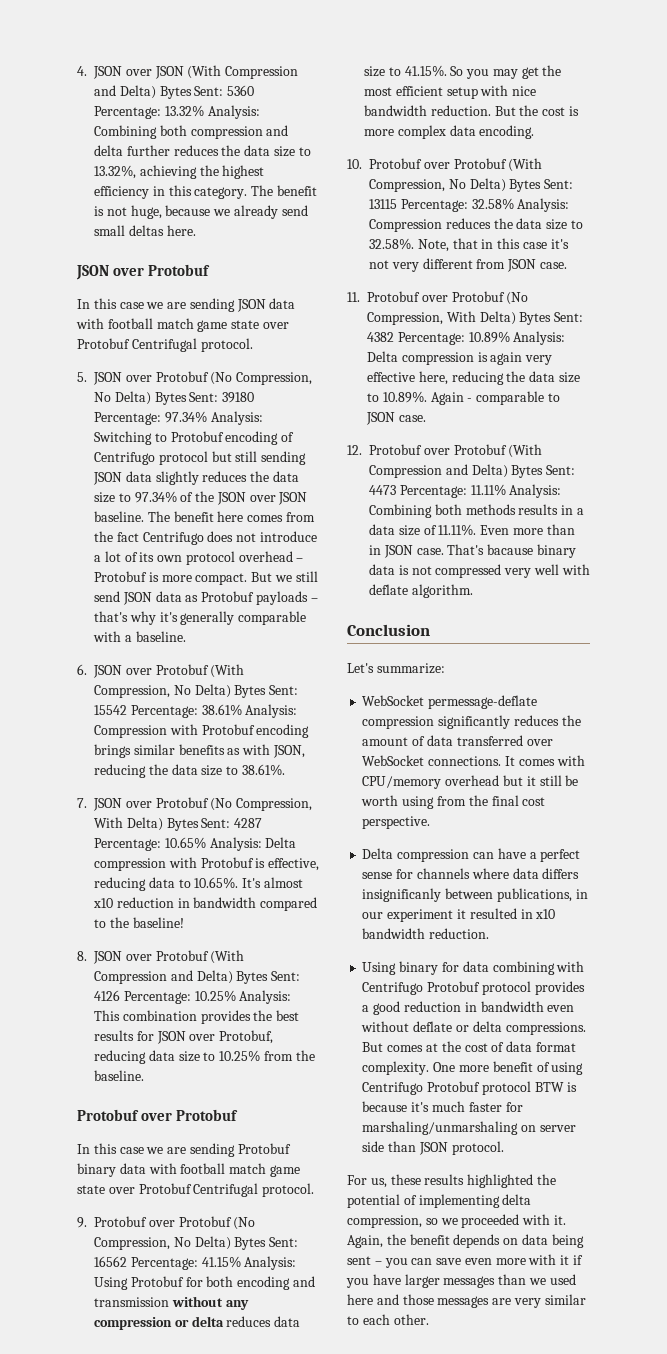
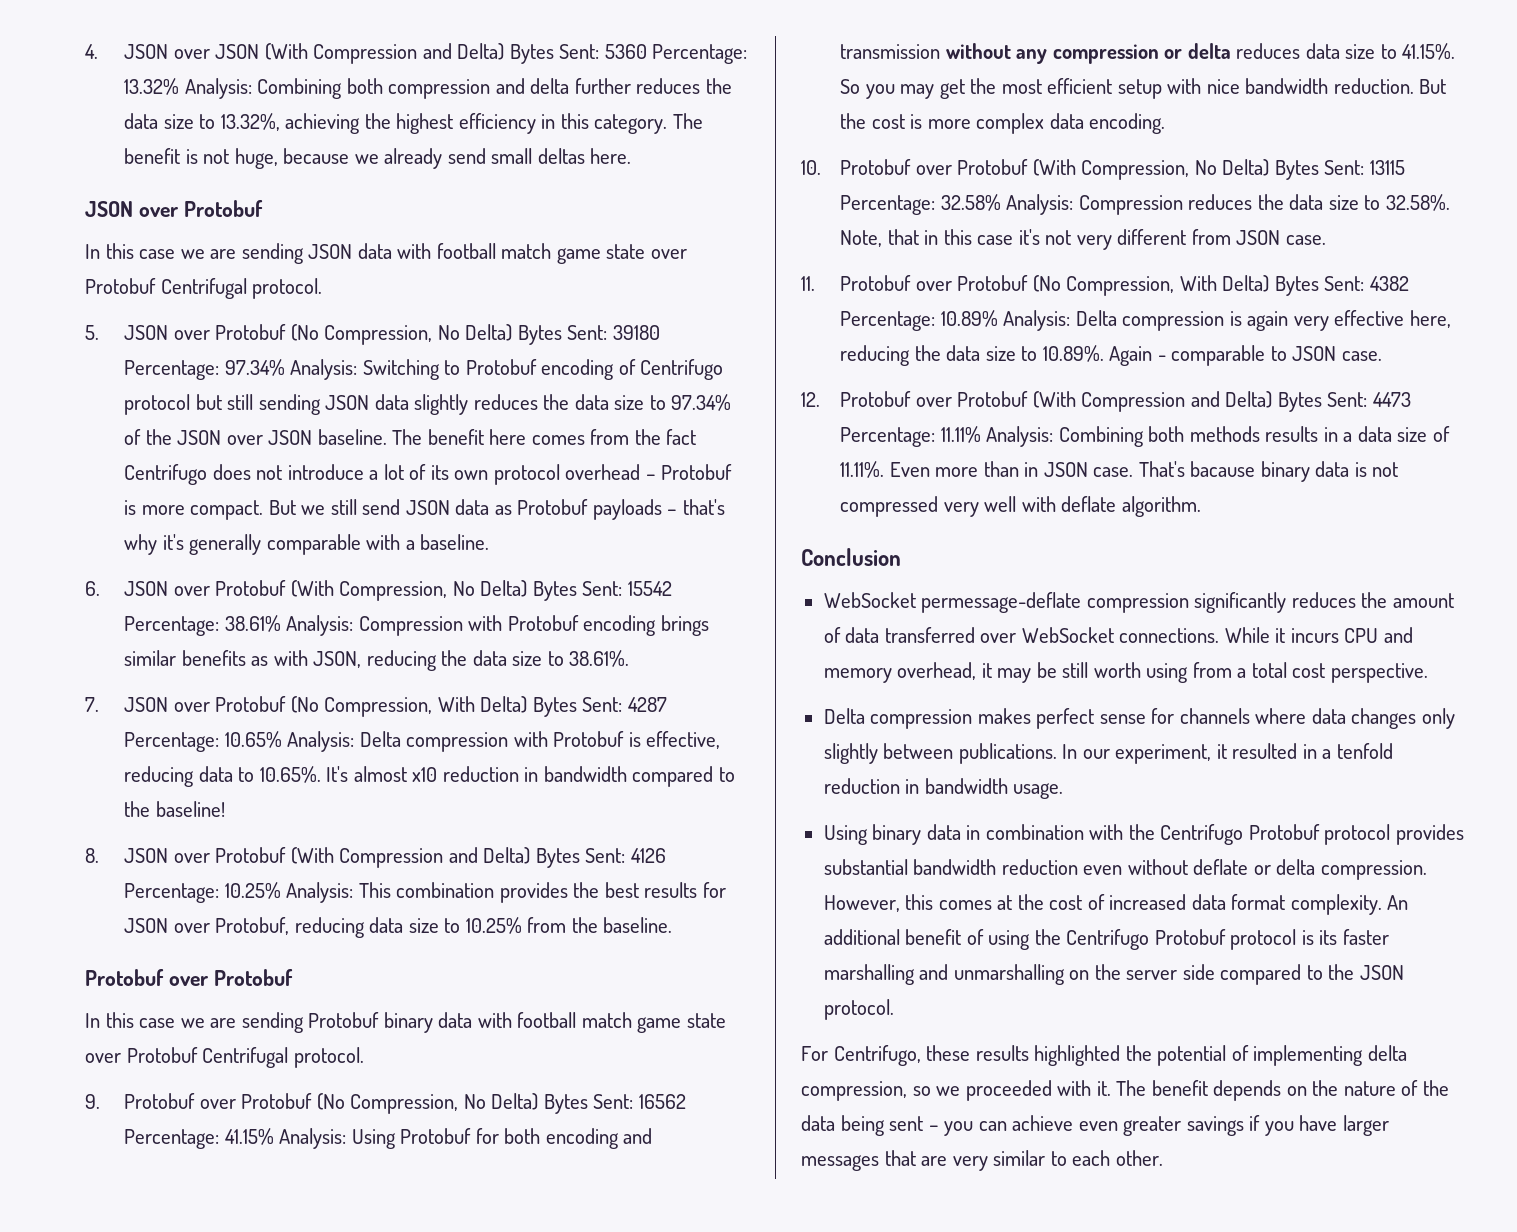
- Let's summarize:
- It comes with CPU/memory overhead but it still be worth using from the final cost perspective.
+ While it incurs CPU and memory overhead, it may be still worth using from a total cost perspective.
- Delta compression can have a perfect sense for channels where data differs insignificanly between publications, in our experiment it resulted in x10 bandwidth reduction.
- Using binary for data combining with Centrifugo Protobuf protocol provides a good reduction in bandwidth even without deflate or delta compressions. But comes at the cost of data format complexity.
+ Delta compression makes perfect sense for channels where data changes only slightly between publications. In our experiment, it resulted in a tenfold reduction in bandwidth usage.
+ Using binary data in combination with the Centrifugo Protobuf protocol provides substantial bandwidth reduction even without deflate or delta compression. However, this comes at the cost of increased data format complexity.
- One more benefit of using Centrifugo Protobuf protocol BTW is because it's much faster for marshaling/unmarshaling on server side than JSON protocol.
+ An additional benefit of using the Centrifugo Protobuf protocol is its faster marshalling and unmarshalling on the server side compared to the JSON protocol.
- For us, these results highlighted the potential of implementing delta compression, so we proceeded with it.
+ For Centrifugo, these results highlighted the potential of implementing delta compression, so we proceeded with it.
- Again, the benefit depends on data being sent – you can save even more with it if you have larger messages than we used here and those messages are very similar to each other.
+ The benefit depends on the nature of the data being sent – you can achieve even greater savings if you have larger messages that are very similar to each other.

